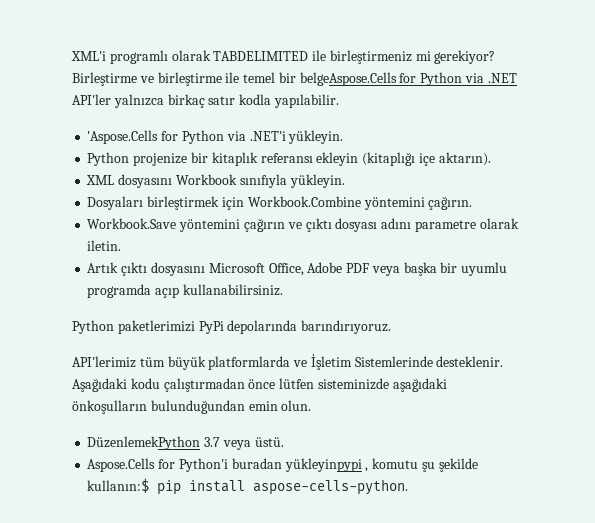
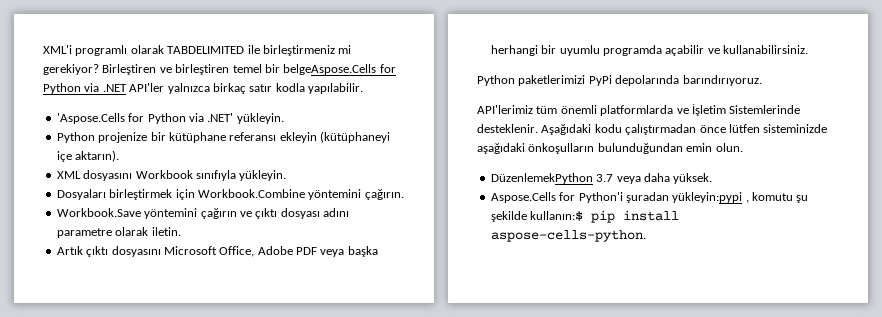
- Birleştirme ve birleştirme ile temel bir belgeAspose.Cells for Python via .NET API'ler yalnızca birkaç satır kodla yapılabilir.
+ Birleştiren ve birleştiren temel bir belgeAspose.Cells for Python via .NET API'ler yalnızca birkaç satır kodla yapılabilir.
- 'Aspose.Cells for Python via .NET'i yükleyin.
+ 'Aspose.Cells for Python via .NET' yükleyin.
- Python projenize bir kitaplık referansı ekleyin (kitaplığı içe aktarın).
+ Python projenize bir kütüphane referansı ekleyin (kütüphaneyi içe aktarın).
- Artık çıktı dosyasını Microsoft Office, Adobe PDF veya başka bir uyumlu programda açıp kullanabilirsiniz.
+ Artık çıktı dosyasını Microsoft Office, Adobe PDF veya başka herhangi bir uyumlu programda açabilir ve kullanabilirsiniz.
- API'lerimiz tüm büyük platformlarda ve İşletim Sistemlerinde desteklenir.
+ API'lerimiz tüm önemli platformlarda ve İşletim Sistemlerinde desteklenir.
- DüzenlemekPython 3.7 veya üstü.
+ DüzenlemekPython 3.7 veya daha yüksek.
- Aspose.Cells for Python'i buradan yükleyinpypi , komutu şu şekilde kullanın:$ pip install aspose-cells-python.
+ Aspose.Cells for Python'i şuradan yükleyin:pypi , komutu şu şekilde kullanın:$ pip install aspose-cells-python.

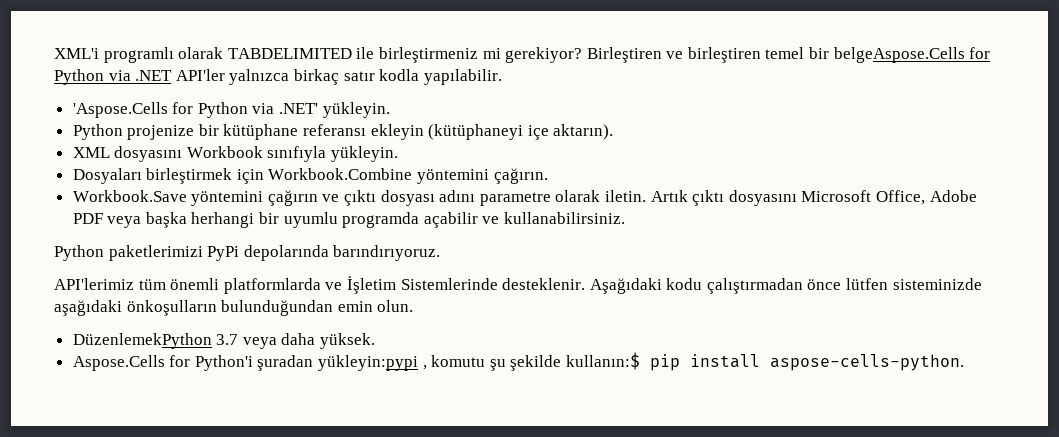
- Workbook.Save yöntemini çağırın ve çıktı dosyası adını parametre olarak iletin.
- Artık çıktı dosyasını Microsoft Office, Adobe PDF veya başka herhangi bir uyumlu programda açabilir ve kullanabilirsiniz.
+ Workbook.Save yöntemini çağırın ve çıktı dosyası adını parametre olarak iletin. Artık çıktı dosyasını Microsoft Office, Adobe PDF veya başka herhangi bir uyumlu programda açabilir ve kullanabilirsiniz.

